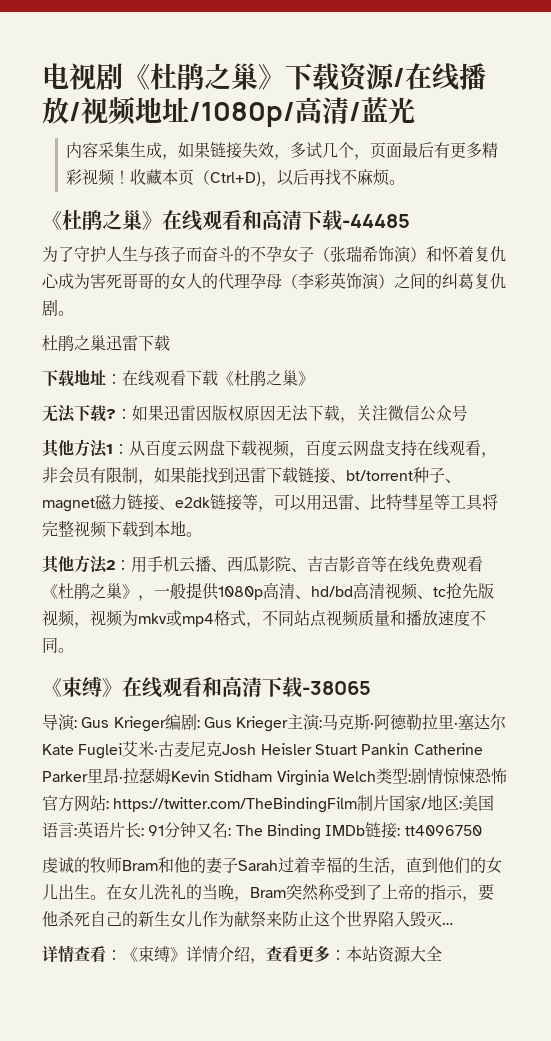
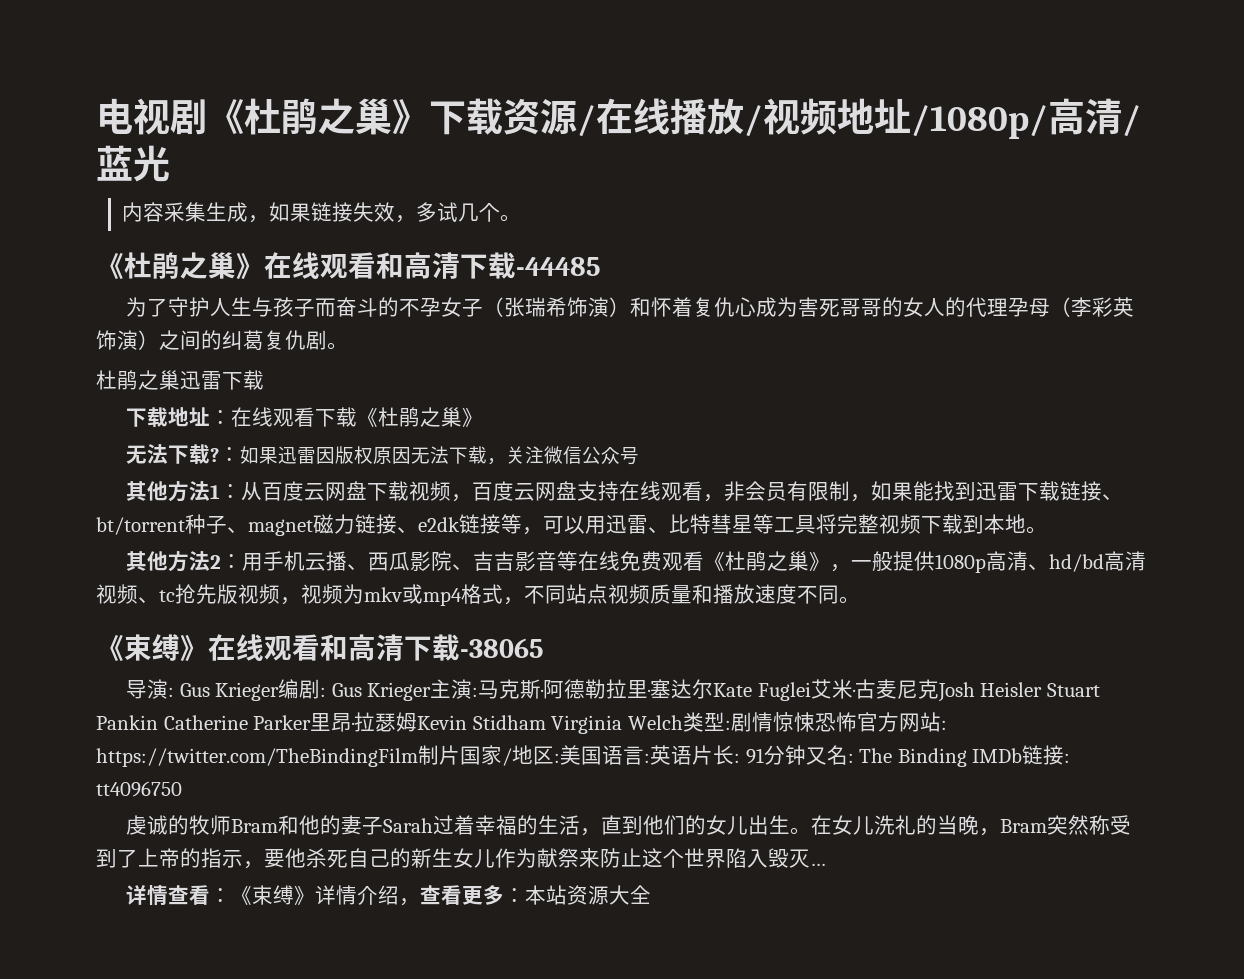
- 内容采集生成，如果链接失效，多试几个，页面最后有更多精彩视频！收藏本页（Ctrl+D)，以后再找不麻烦。
+ 内容采集生成，如果链接失效，多试几个。

